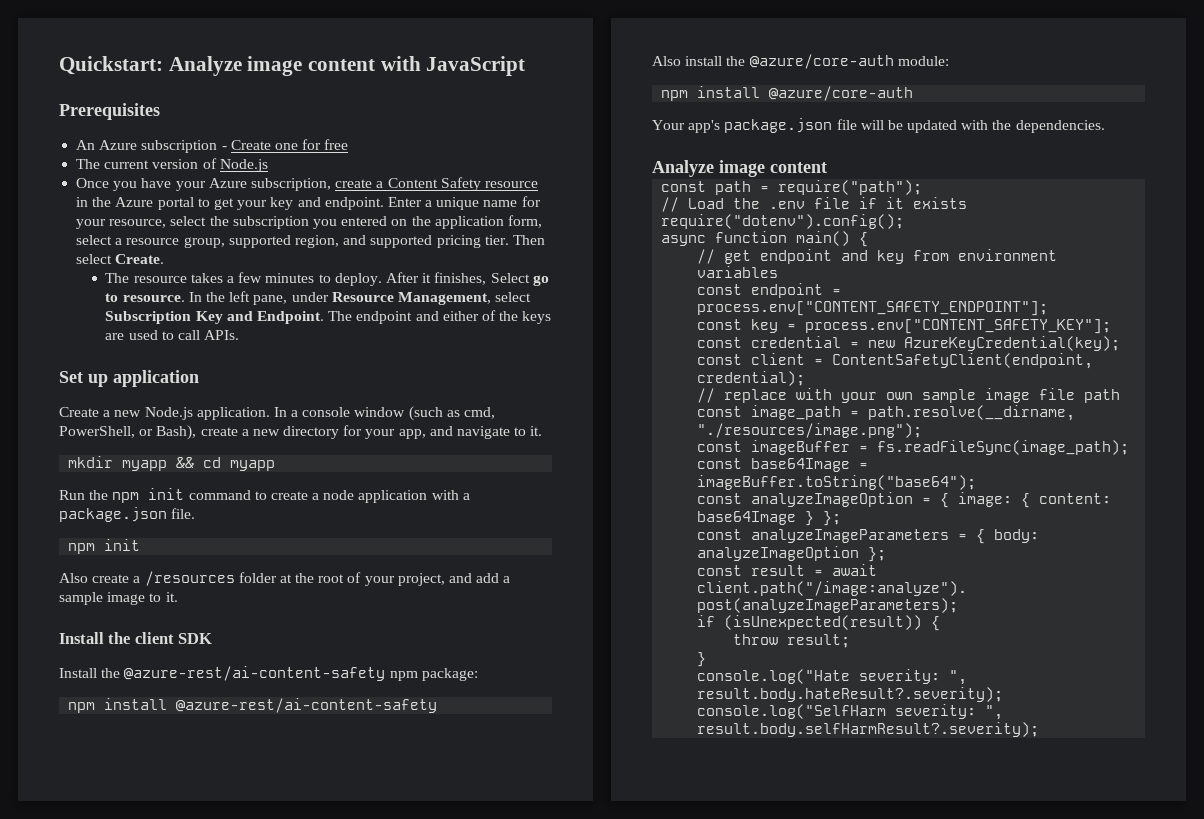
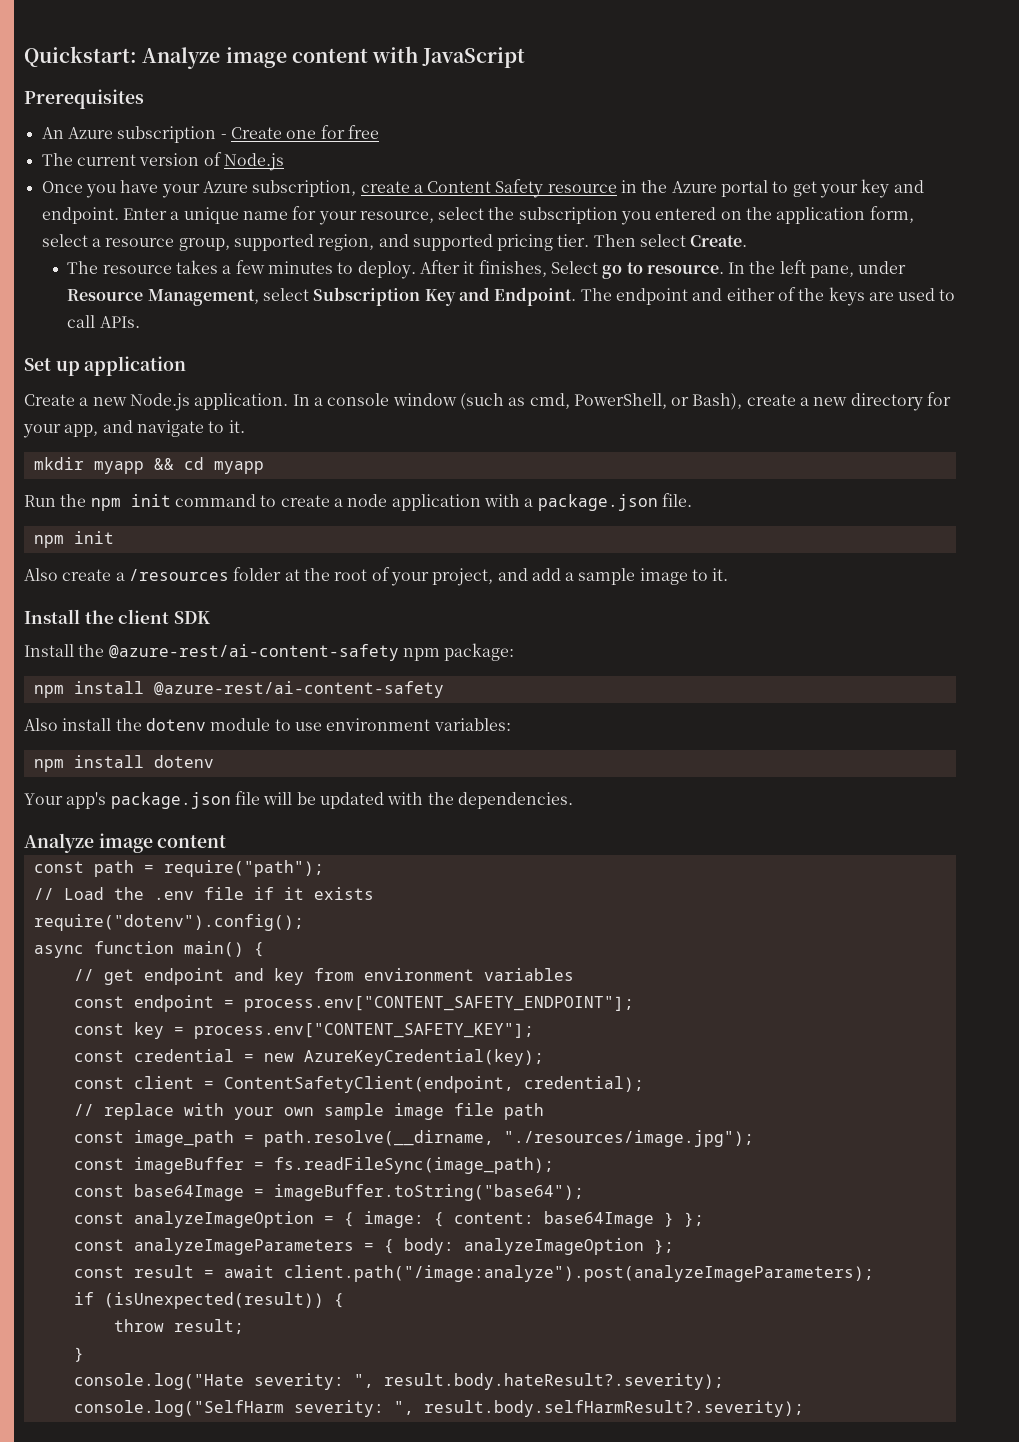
- Also install the @azure/core-auth module:
- npm install @azure/core-auth
+ Also install the dotenv module to use environment variables:
+ npm install dotenv
- const image_path = path.resolve(__dirname, "./resources/image.png");
+ const image_path = path.resolve(__dirname, "./resources/image.jpg");

